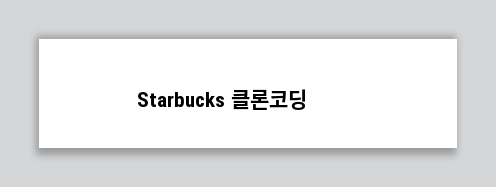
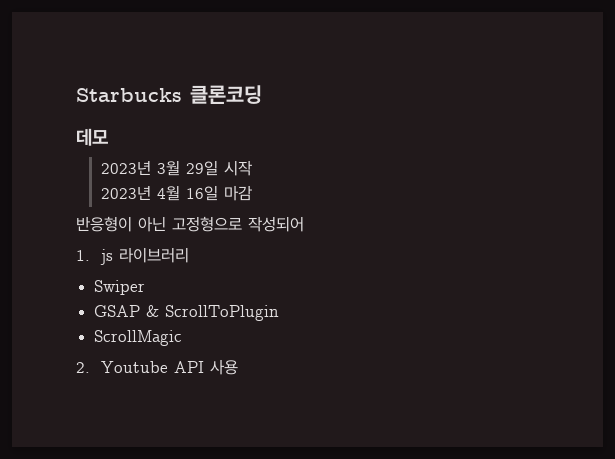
+ 데모
+ 2023년 3월 29일 시작
+ 2023년 4월 16일 마감
+ 반응형이 아닌 고정형으로 작성되어
+ 1. js 라이브러리
+ Swiper
+ GSAP & ScrollToPlugin
+ ScrollMagic
+ 2. Youtube API 사용

